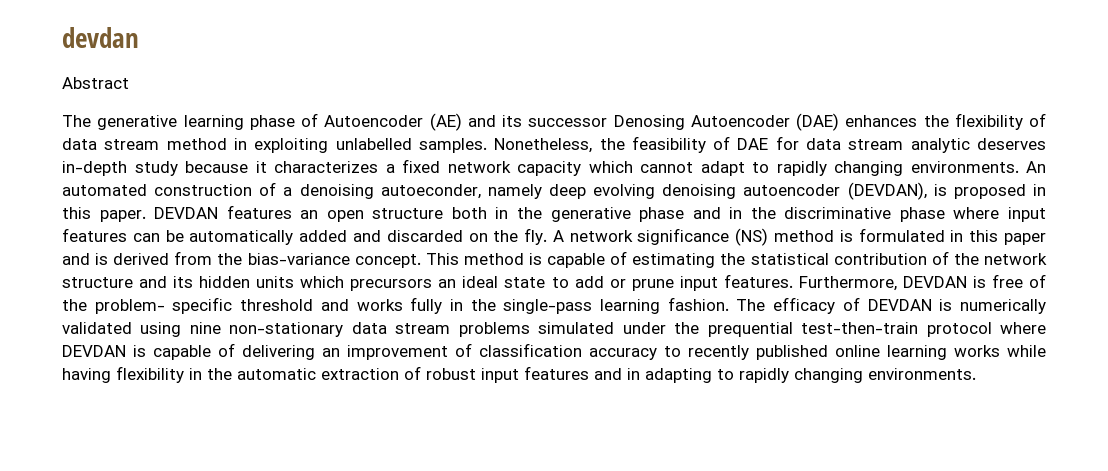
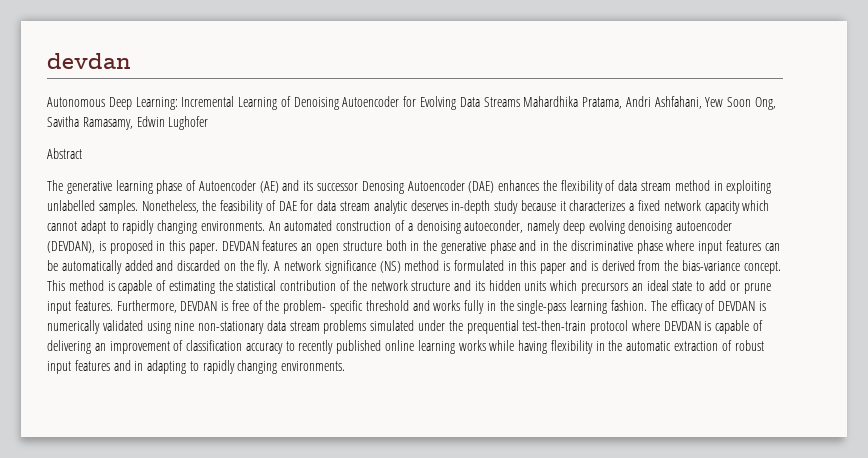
+ Autonomous Deep Learning: Incremental Learning of Denoising Autoencoder for Evolving Data Streams Mahardhika Pratama, Andri Ashfahani, Yew Soon Ong, Savitha Ramasamy, Edwin Lughofer

